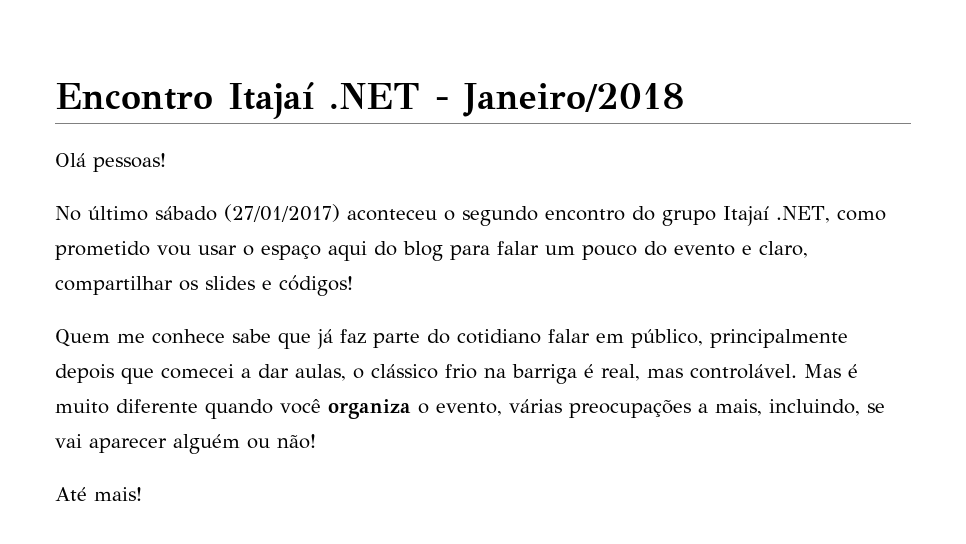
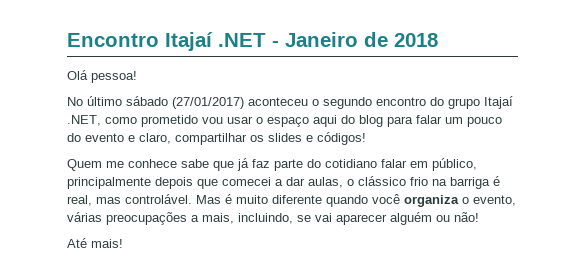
- Encontro Itajaí .NET - Janeiro/2018
+ Encontro Itajaí .NET - Janeiro de 2018
- Olá pessoas!
+ Olá pessoa!

